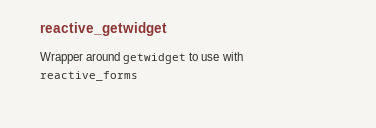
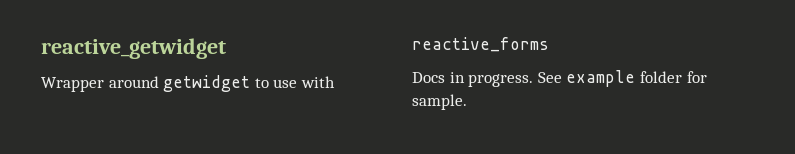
+ Docs in progress. See example folder for sample.

